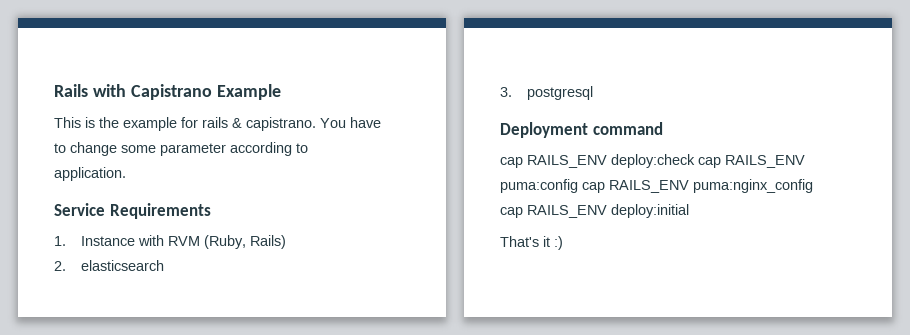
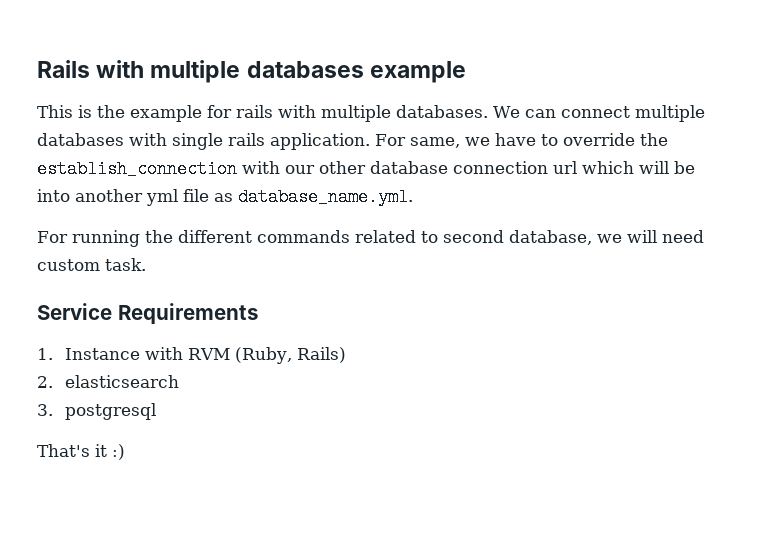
- Rails with Capistrano Example
+ Rails with multiple databases example
- This is the example for rails & capistrano. You have to change some parameter according to application.
+ This is the example for rails with multiple databases. We can connect multiple databases with single rails application. For same, we have to override the establish_connection with our other database connection url which will be into another yml file as database_name.yml.
+ For running the different commands related to second database, we will need custom task.
- Deployment command
- cap RAILS_ENV deploy:check cap RAILS_ENV puma:config cap RAILS_ENV puma:nginx_config cap RAILS_ENV deploy:initial

